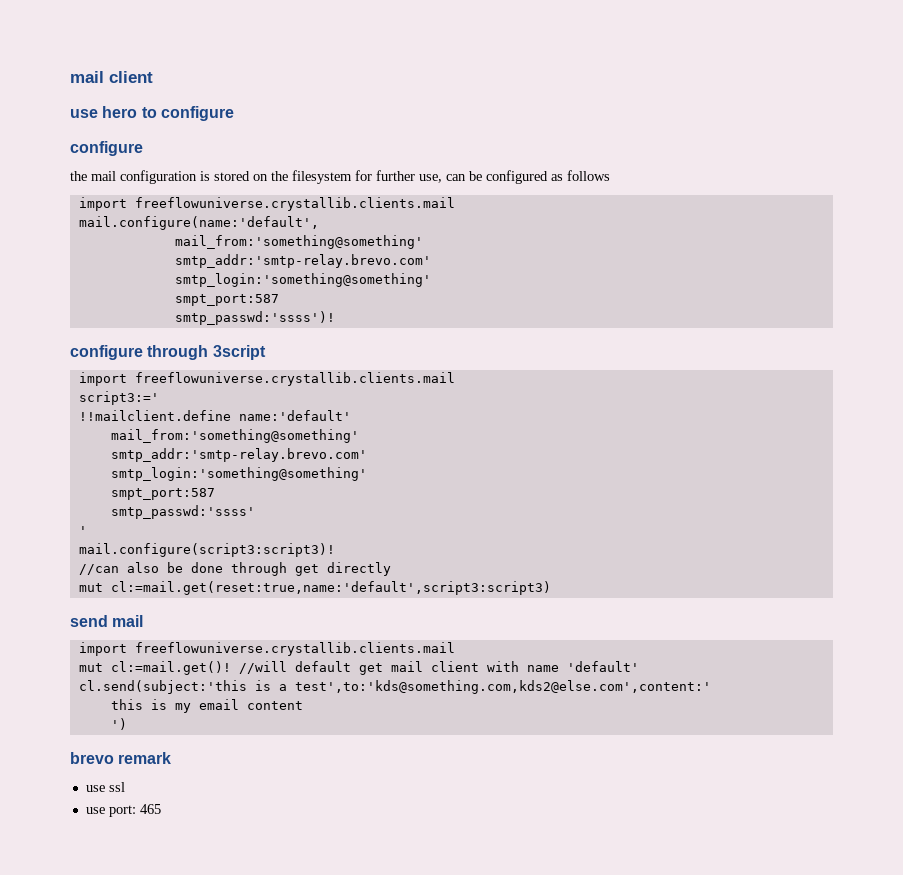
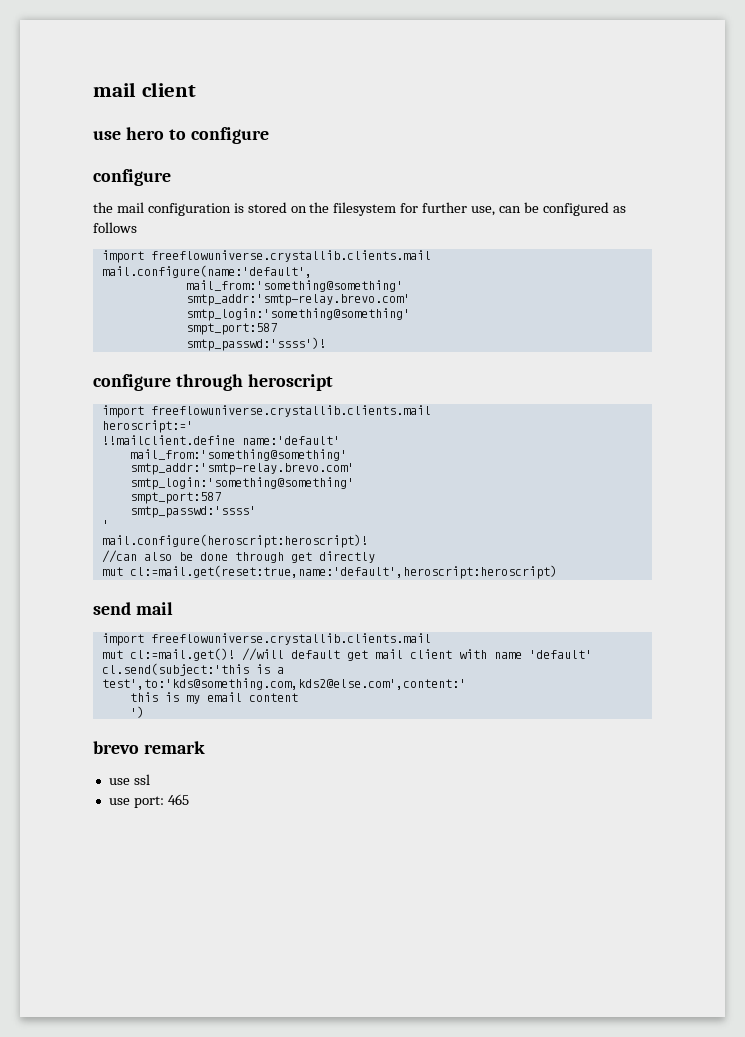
- configure through 3script
+ configure through heroscript
  import freeflowuniverse.crystallib.clients.mail
- script3:='
+ heroscript:='
- mail.configure(script3:script3)!
+ mail.configure(heroscript:heroscript)!
- mut cl:=mail.get(reset:true,name:'default',script3:script3)
+ mut cl:=mail.get(reset:true,name:'default',heroscript:heroscript)

